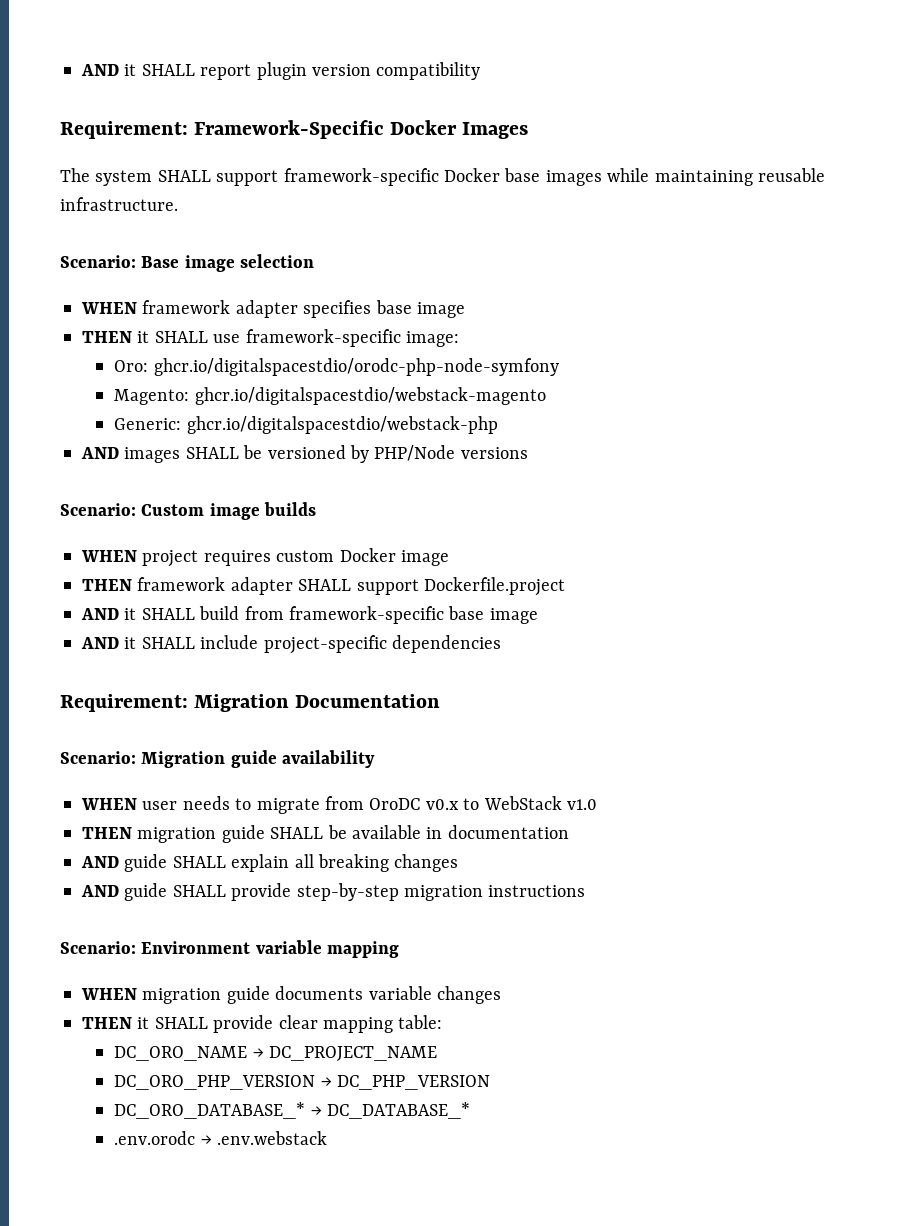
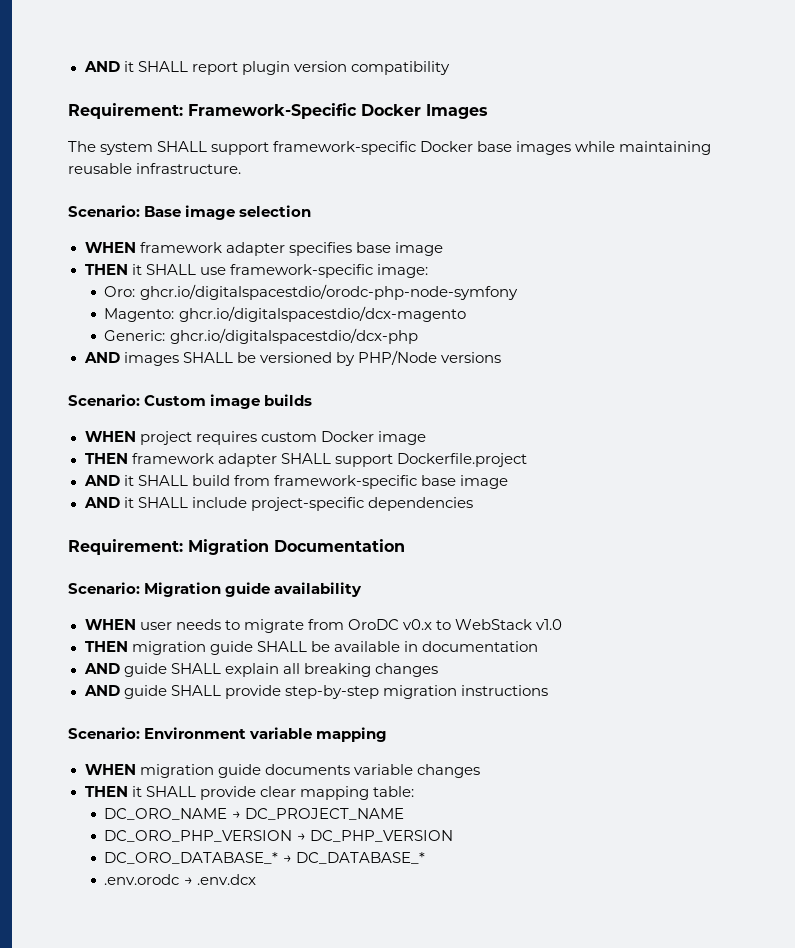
- Magento: ghcr.io/digitalspacestdio/webstack-magento
+ Magento: ghcr.io/digitalspacestdio/dcx-magento
- Generic: ghcr.io/digitalspacestdio/webstack-php
+ Generic: ghcr.io/digitalspacestdio/dcx-php
- .env.orodc → .env.webstack
+ .env.orodc → .env.dcx

